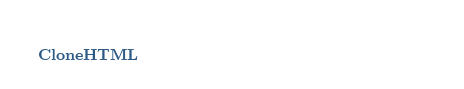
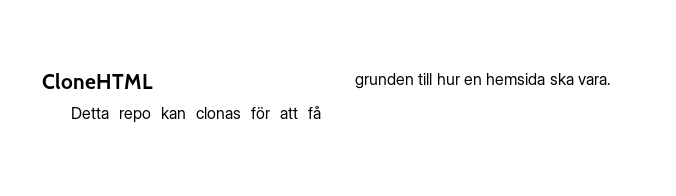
+ Detta repo kan clonas för att få grunden till hur en hemsida ska vara.

